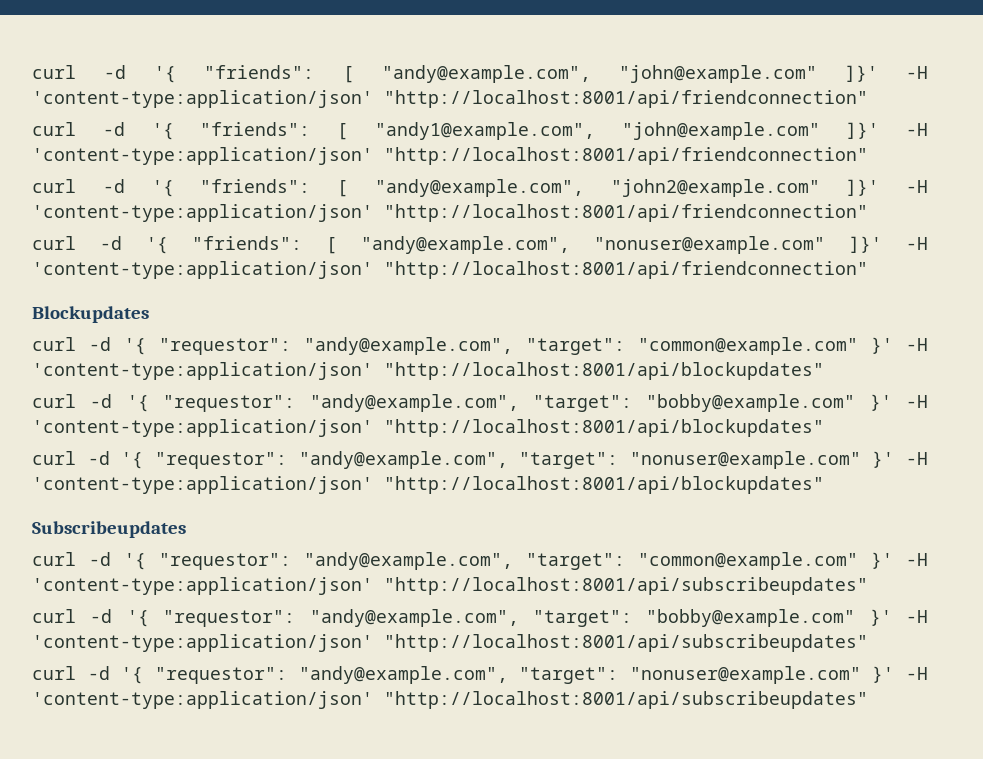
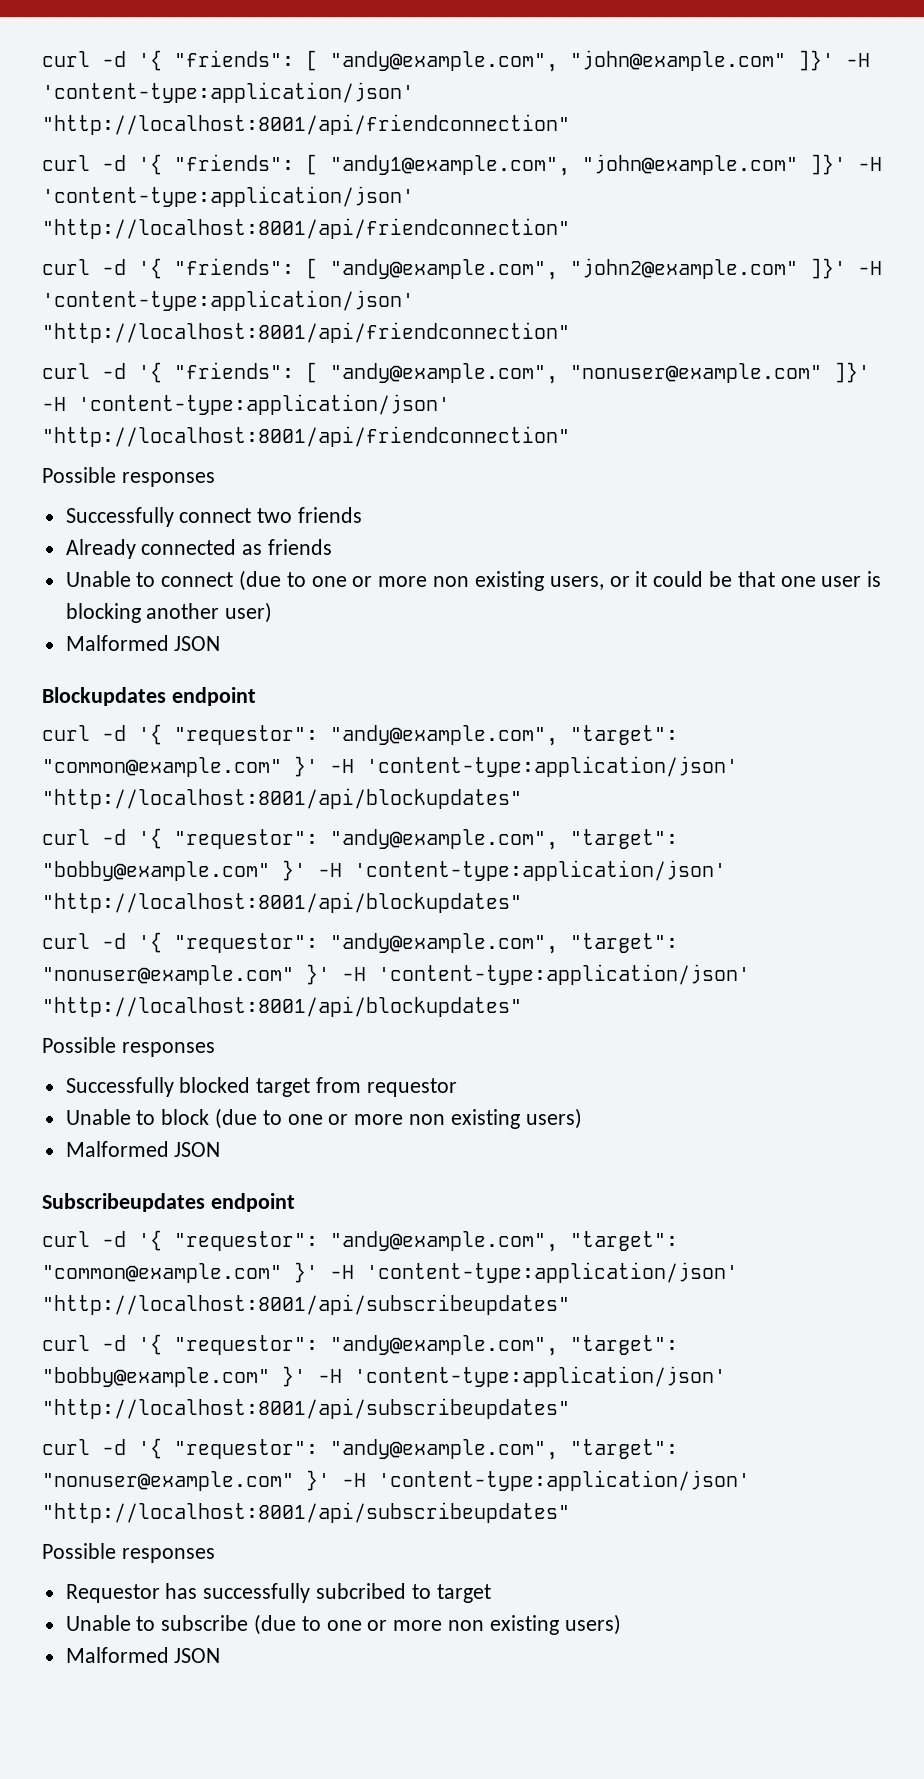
  curl -d '{ "friends": [ "andy@example.com", "nonuser@example.com" ]}' -H 'content-type:application/json' "http://localhost:8001/api/friendconnection"
+ Possible responses
+ Successfully connect two friends
+ Already connected as friends
+ Unable to connect (due to one or more non existing users, or it could be that one user is blocking another user)
+ Malformed JSON
- Blockupdates
+ Blockupdates endpoint
  curl -d '{ "requestor": "andy@example.com", "target": "nonuser@example.com" }' -H 'content-type:application/json' "http://localhost:8001/api/blockupdates"
+ Possible responses
+ Successfully blocked target from requestor
+ Unable to block (due to one or more non existing users)
+ Malformed JSON
- Subscribeupdates
+ Subscribeupdates endpoint
  curl -d '{ "requestor": "andy@example.com", "target": "nonuser@example.com" }' -H 'content-type:application/json' "http://localhost:8001/api/subscribeupdates"
+ Possible responses
+ Requestor has successfully subcribed to target
+ Unable to subscribe (due to one or more non existing users)
+ Malformed JSON

